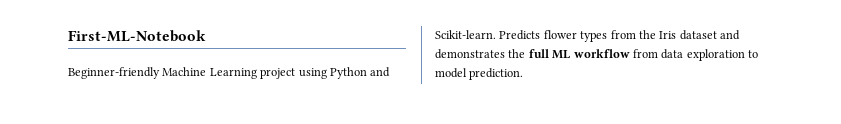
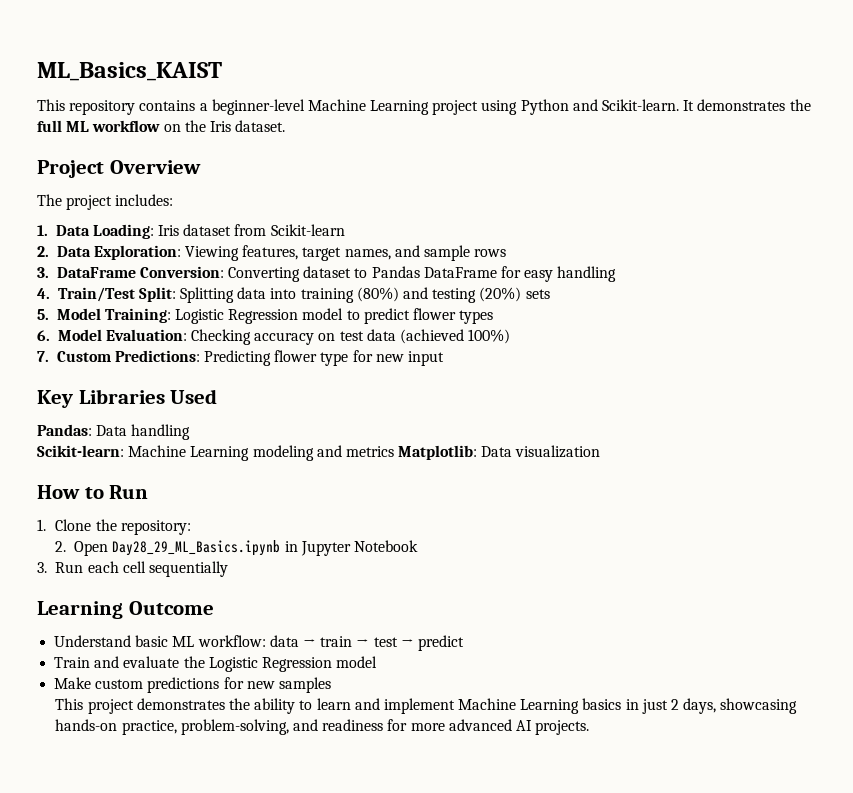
- First-ML-Notebook
- Beginner-friendly Machine Learning project using Python and Scikit-learn.
+ ML_Basics_KAIST
+ This repository contains a beginner-level Machine Learning project using Python and Scikit-learn.
- Predicts flower types from the Iris dataset and demonstrates the full ML workflow from data exploration to model prediction.
+ It demonstrates the full ML workflow on the Iris dataset.
+ Project Overview
+ The project includes:
+ 1. Data Loading: Iris dataset from Scikit-learn
+ 2. Data Exploration: Viewing features, target names, and sample rows
+ 3. DataFrame Conversion: Converting dataset to Pandas DataFrame for easy handling
+ 4. Train/Test Split: Splitting data into training (80%) and testing (20%) sets
+ 5. Model Training: Logistic Regression model to predict flower types
+ 6. Model Evaluation: Checking accuracy on test data (achieved 100%)
+ 7. Custom Predictions: Predicting flower type for new input
+ Key Libraries Used
+ Pandas: Data handling
+ Scikit-learn: Machine Learning modeling and metrics Matplotlib: Data visualization
+ How to Run
+ 1. Clone the repository:
+ 2. Open Day28_29_ML_Basics.ipynb in Jupyter Notebook
+ 3. Run each cell sequentially
+ Learning Outcome
+ Understand basic ML workflow: data → train → test → predict
+ Train and evaluate the Logistic Regression model
+ Make custom predictions for new samples
+ This project demonstrates the ability to learn and implement Machine Learning basics in just 2 days, showcasing hands-on practice, problem-solving, and readiness for more advanced AI projects.

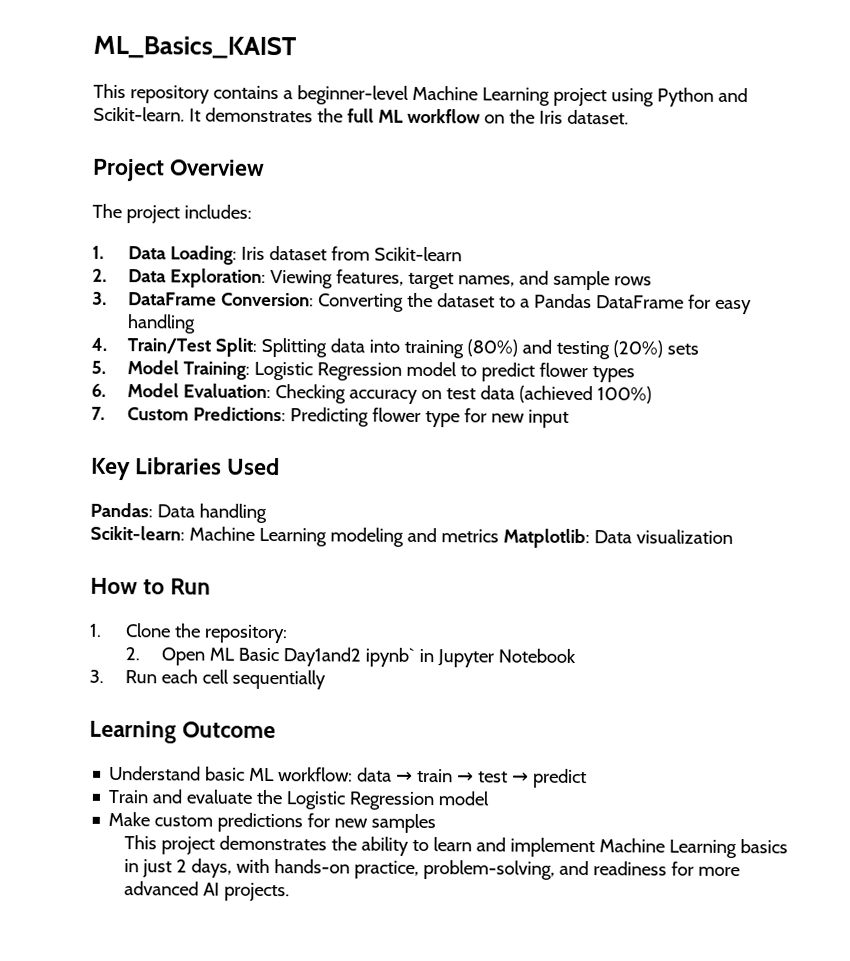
- 3. DataFrame Conversion: Converting dataset to Pandas DataFrame for easy handling
+ 3. DataFrame Conversion: Converting the dataset to a Pandas DataFrame for easy handling
- 2. Open Day28_29_ML_Basics.ipynb in Jupyter Notebook
+ 2. Open ML Basic Day1and2 ipynb` in Jupyter Notebook
- This project demonstrates the ability to learn and implement Machine Learning basics in just 2 days, showcasing hands-on practice, problem-solving, and readiness for more advanced AI projects.
+ This project demonstrates the ability to learn and implement Machine Learning basics in just 2 days, with hands-on practice, problem-solving, and readiness for more advanced AI projects.

